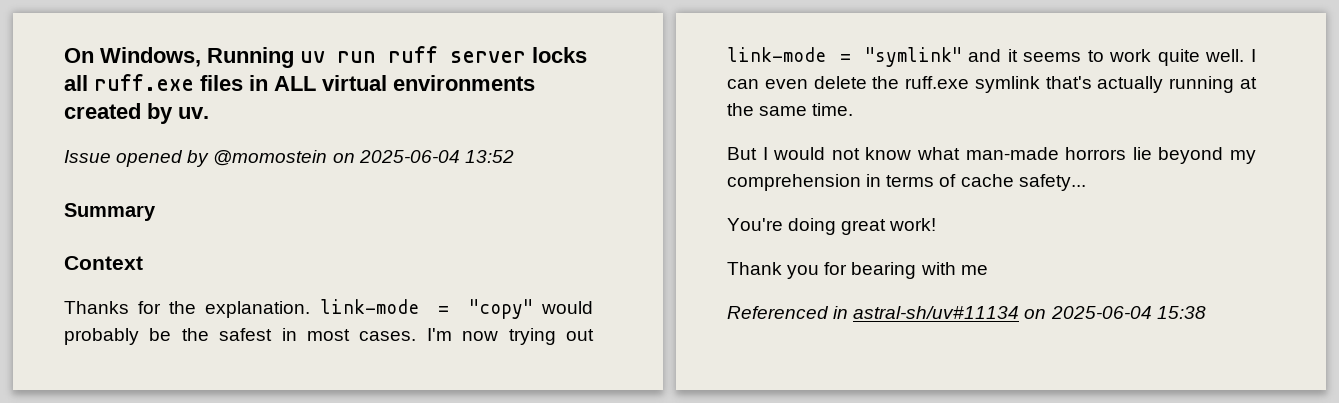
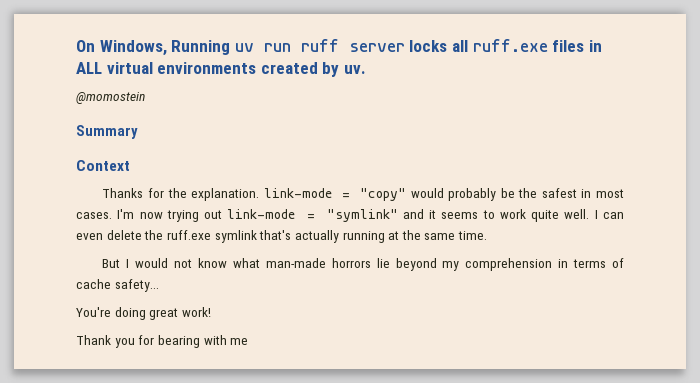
- Issue opened by @momostein on 2025-06-04 13:52
+ @momostein
- Referenced in astral-sh/uv#11134 on 2025-06-04 15:38

